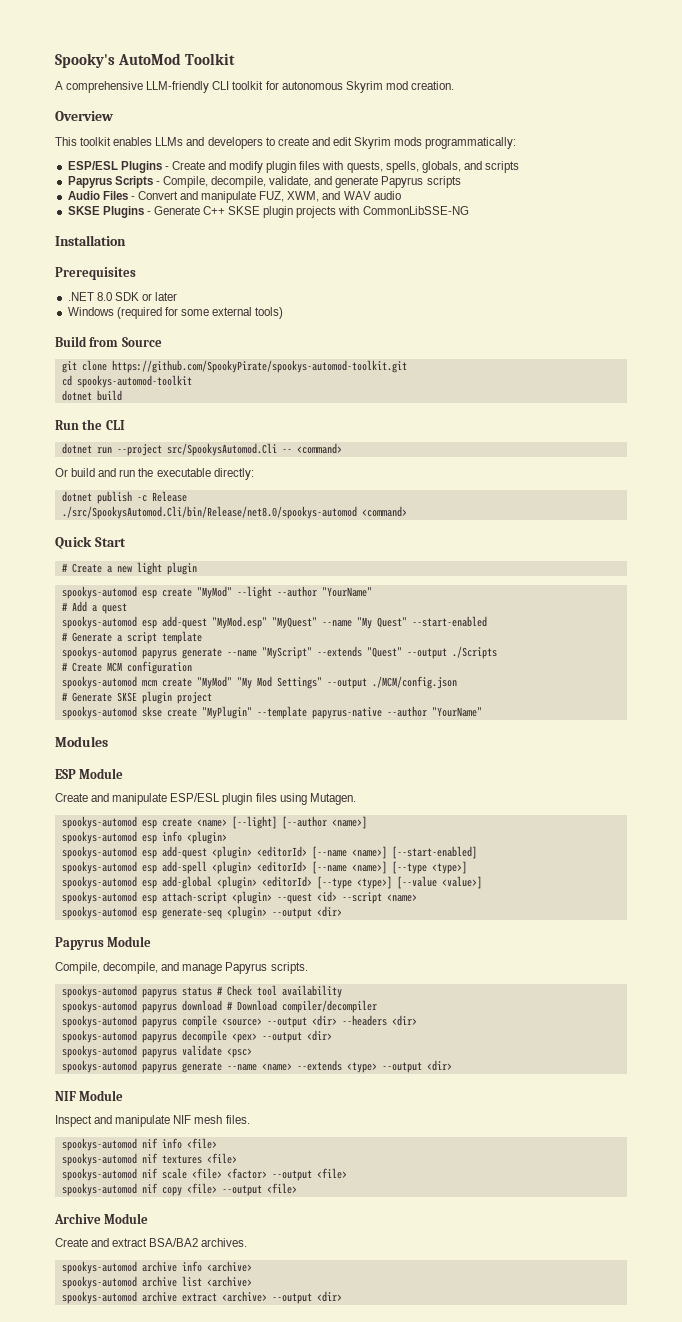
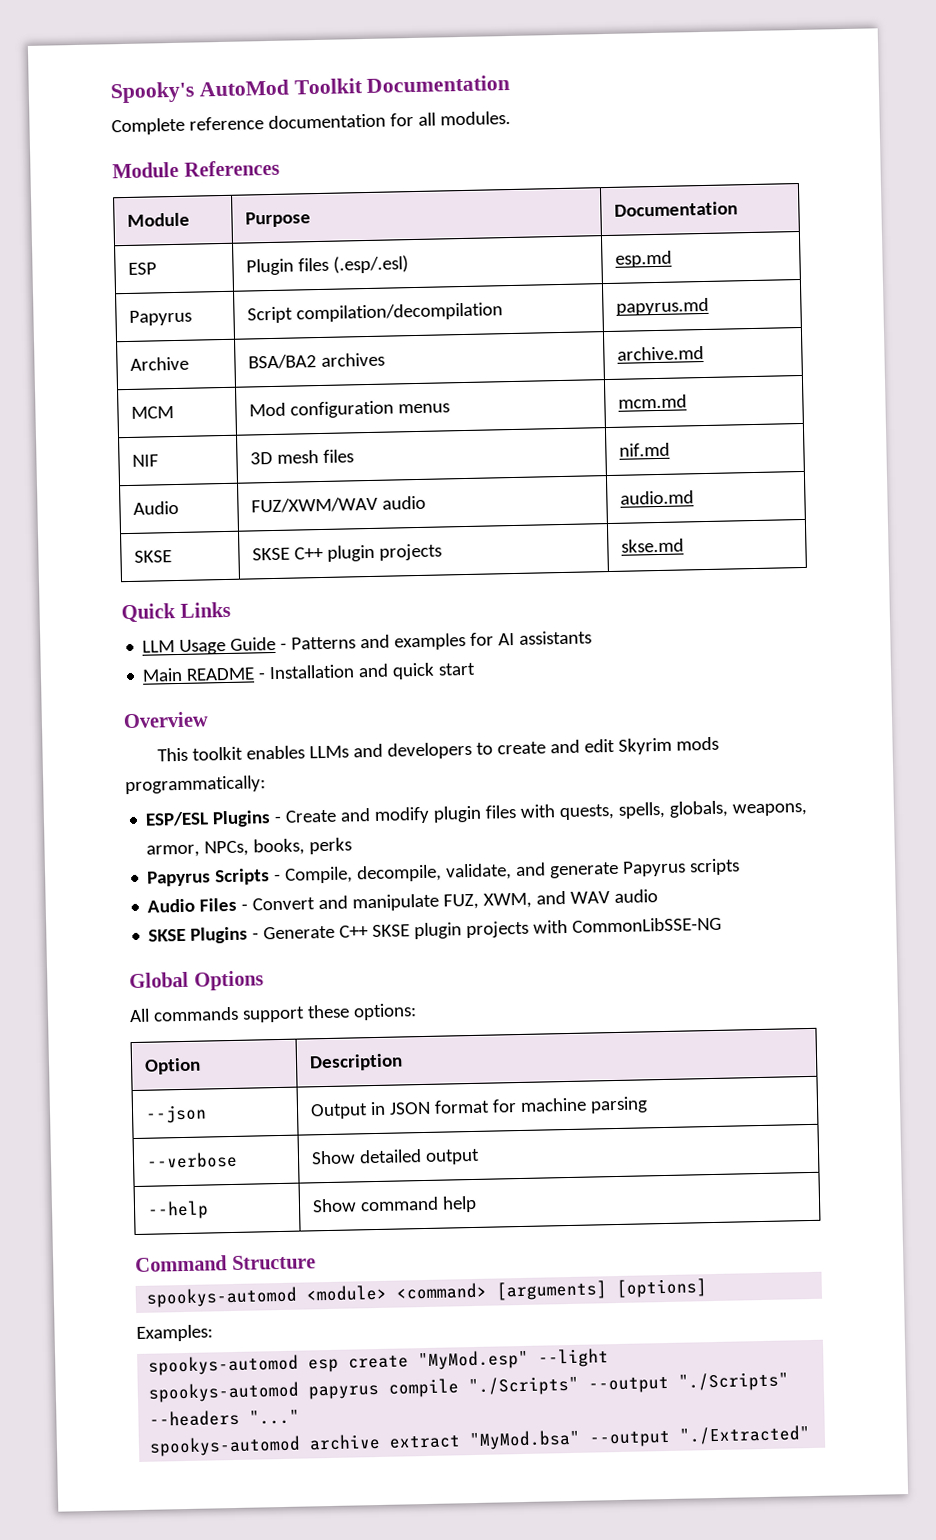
- Spooky's AutoMod Toolkit
- A comprehensive LLM-friendly CLI toolkit for autonomous Skyrim mod creation.
+ Spooky's AutoMod Toolkit Documentation
+ Complete reference documentation for all modules.
+ Module References
+ Module | Purpose | Documentation
+ ESP | Plugin files (.esp/.esl) | esp.md
+ Papyrus | Script compilation/decompilation | papyrus.md
+ Archive | BSA/BA2 archives | archive.md
+ MCM | Mod configuration menus | mcm.md
+ NIF | 3D mesh files | nif.md
+ Audio | FUZ/XWM/WAV audio | audio.md
+ SKSE | SKSE C++ plugin projects | skse.md
+ Quick Links
+ LLM Usage Guide - Patterns and examples for AI assistants
+ Main README - Installation and quick start
- ESP/ESL Plugins - Create and modify plugin files with quests, spells, globals, and scripts
+ ESP/ESL Plugins - Create and modify plugin files with quests, spells, globals, weapons, armor, NPCs, books, perks
- Installation
- Prerequisites
- .NET 8.0 SDK or later
- Windows (required for some external tools)
- Build from Source
- git clone https://github.com/SpookyPirate/spookys-automod-toolkit.git
- cd spookys-automod-toolkit
- dotnet build
- Run the CLI
- dotnet run --project src/SpookysAutomod.Cli -- <command>
- Or build and run the executable directly:
- dotnet publish -c Release
- ./src/SpookysAutomod.Cli/bin/Release/net8.0/spookys-automod <command>
- Quick Start
- # Create a new light plugin
- spookys-automod esp create "MyMod" --light --author "YourName"
- # Add a quest
- spookys-automod esp add-quest "MyMod.esp" "MyQuest" --name "My Quest" --start-enabled
- # Generate a script template
- spookys-automod papyrus generate --name "MyScript" --extends "Quest" --output ./Scripts
- # Create MCM configuration
- spookys-automod mcm create "MyMod" "My Mod Settings" --output ./MCM/config.json
- # Generate SKSE plugin project
- spookys-automod skse create "MyPlugin" --template papyrus-native --author "YourName"
- Modules
- ESP Module
- Create and manipulate ESP/ESL plugin files using Mutagen.
- spookys-automod esp create <name> [--light] [--author <name>]
- spookys-automod esp info <plugin>
- spookys-automod esp add-quest <plugin> <editorId> [--name <name>] [--start-enabled]
- spookys-automod esp add-spell <plugin> <editorId> [--name <name>] [--type <type>]
- spookys-automod esp add-global <plugin> <editorId> [--type <type>] [--value <value>]
- spookys-automod esp attach-script <plugin> --quest <id> --script <name>
- spookys-automod esp generate-seq <plugin> --output <dir>
- Papyrus Module
- Compile, decompile, and manage Papyrus scripts.
- spookys-automod papyrus status # Check tool availability
- spookys-automod papyrus download # Download compiler/decompiler
- spookys-automod papyrus compile <source> --output <dir> --headers <dir>
- spookys-automod papyrus decompile <pex> --output <dir>
- spookys-automod papyrus validate <psc>
- spookys-automod papyrus generate --name <name> --extends <type> --output <dir>
- NIF Module
- Inspect and manipulate NIF mesh files.
- spookys-automod nif info <file>
- spookys-automod nif textures <file>
- spookys-automod nif scale <file> <factor> --output <file>
- spookys-automod nif copy <file> --output <file>
- Archive Module
- Create and extract BSA/BA2 archives.
- spookys-automod archive info <archive>
- spookys-automod archive list <archive>
+ Global Options
+ All commands support these options:
+ Option | Description
+ --json | Output in JSON format for machine parsing
+ --verbose | Show detailed output
+ --help | Show command help
+ Command Structure
+ spookys-automod <module> <command> [arguments] [options]
+ Examples:
+ spookys-automod esp create "MyMod.esp" --light
+ spookys-automod papyrus compile "./Scripts" --output "./Scripts" --headers "..."
- spookys-automod archive extract <archive> --output <dir>
+ spookys-automod archive extract "MyMod.bsa" --output "./Extracted"

